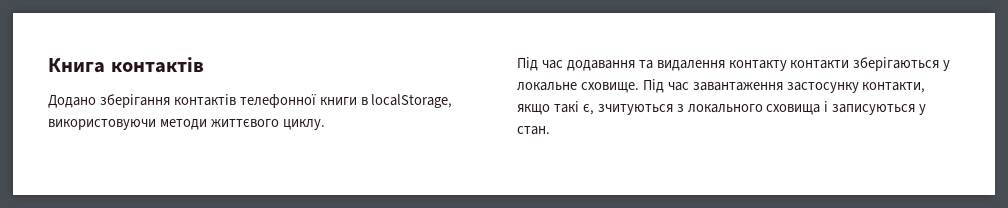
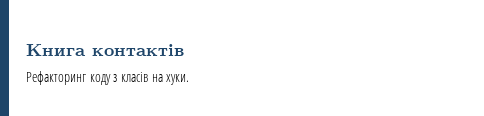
- Додано зберігання контактів телефонної книги в localStorage, використовуючи методи життєвого циклу.
- Під час додавання та видалення контакту контакти зберігаються у локальне сховище. Під час завантаження застосунку контакти, якщо такі є, зчитуються з локального сховища і записуються у стан.
+ Рефакторинг коду з класів на хуки.

